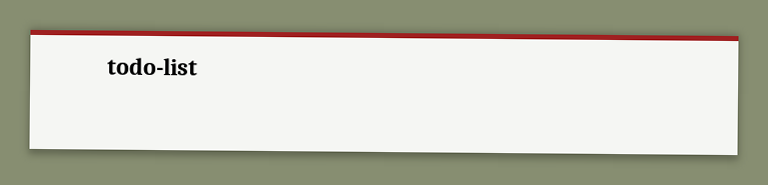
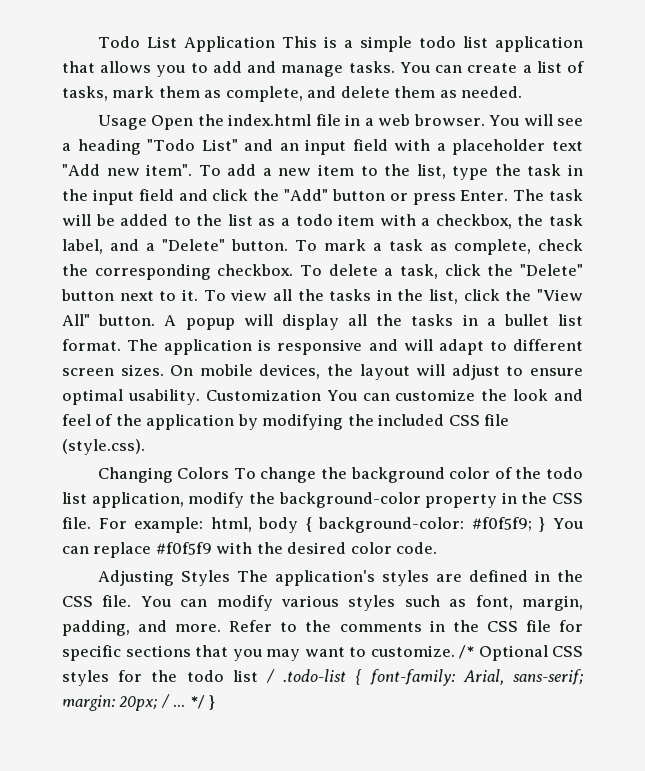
- todo-list
+ Todo List Application This is a simple todo list application that allows you to add and manage tasks. You can create a list of tasks, mark them as complete, and delete them as needed.
+ Usage Open the index.html file in a web browser. You will see a heading "Todo List" and an input field with a placeholder text "Add new item". To add a new item to the list, type the task in the input field and click the "Add" button or press Enter. The task will be added to the list as a todo item with a checkbox, the task label, and a "Delete" button. To mark a task as complete, check the corresponding checkbox. To delete a task, click the "Delete" button next to it. To view all the tasks in the list, click the "View All" button. A popup will display all the tasks in a bullet list format. The application is responsive and will adapt to different screen sizes. On mobile devices, the layout will adjust to ensure optimal usability. Customization You can customize the look and feel of the application by modifying the included CSS file (style.css).
+ Changing Colors To change the background color of the todo list application, modify the background-color property in the CSS file. For example: html, body { background-color: #f0f5f9; } You can replace #f0f5f9 with the desired color code.
+ Adjusting Styles The application's styles are defined in the CSS file. You can modify various styles such as font, margin, padding, and more. Refer to the comments in the CSS file for specific sections that you may want to customize. /* Optional CSS styles for the todo list / .todo-list { font-family: Arial, sans-serif; margin: 20px; / ... */ }

